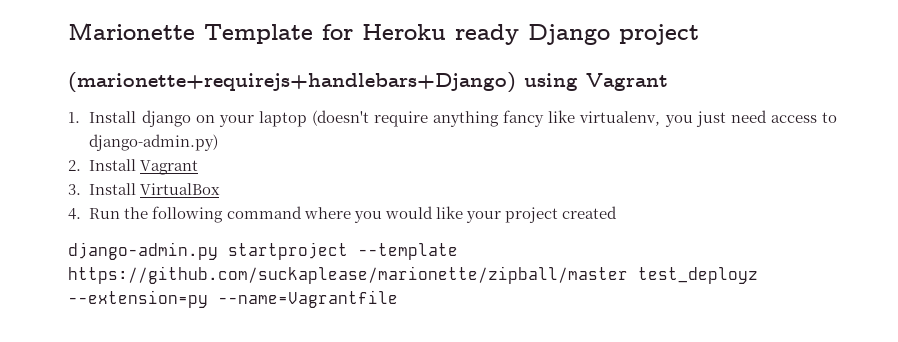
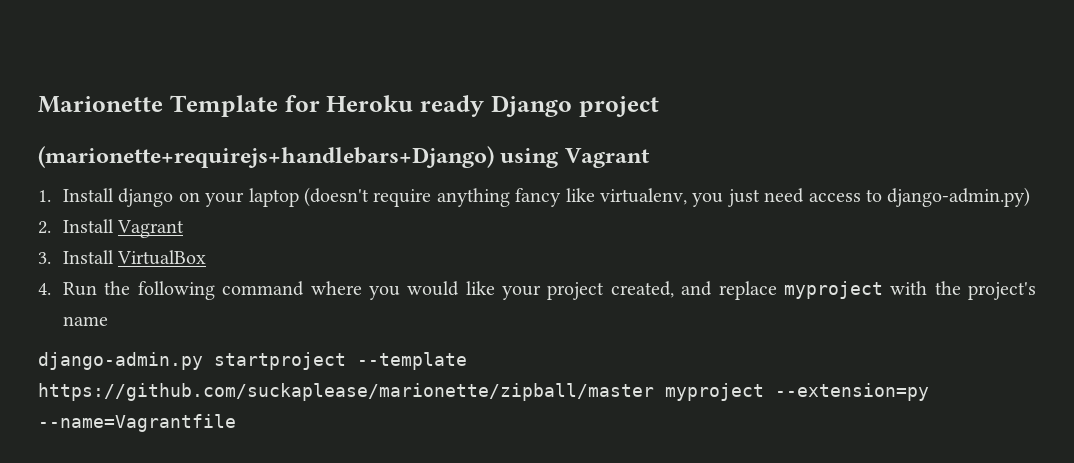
- 4. Run the following command where you would like your project created
+ 4. Run the following command where you would like your project created, and replace myproject with the project's name
- django-admin.py startproject --template https://github.com/suckaplease/marionette/zipball/master test_deployz --extension=py --name=Vagrantfile
+ django-admin.py startproject --template https://github.com/suckaplease/marionette/zipball/master myproject --extension=py --name=Vagrantfile

